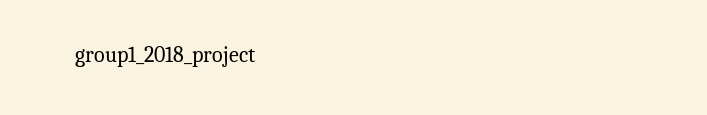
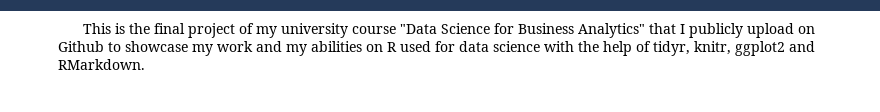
- group1_2018_project
+ This is the final project of my university course "Data Science for Business Analytics" that I publicly upload on Github to showcase my work and my abilities on R used for data science with the help of tidyr, knitr, ggplot2 and RMarkdown.

